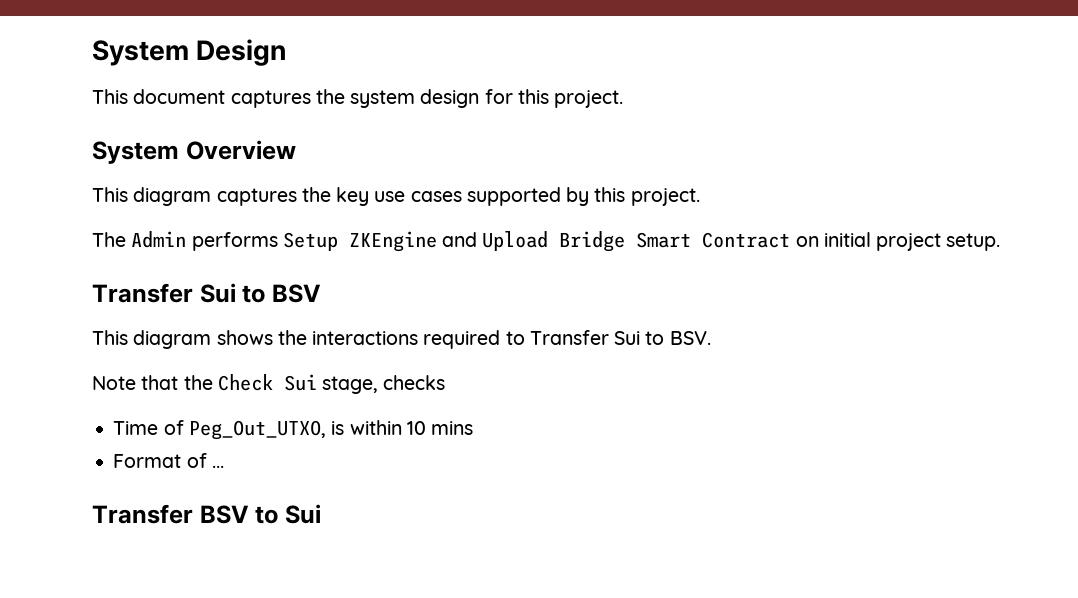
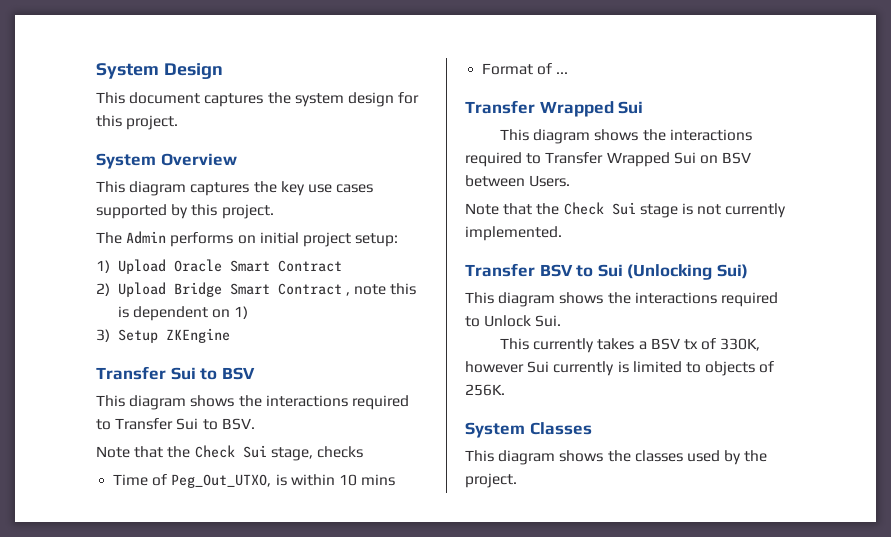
- The Admin performs Setup ZKEngine and Upload Bridge Smart Contract on initial project setup.
+ The Admin performs on initial project setup:
+ 1) Upload Oracle Smart Contract
+ 2) Upload Bridge Smart Contract , note this is dependent on 1)
+ 3) Setup ZKEngine
  Format of ...
- Transfer BSV to Sui
+ Transfer Wrapped Sui
+ This diagram shows the interactions required to Transfer Wrapped Sui on BSV between Users.
+ Note that the Check Sui stage is not currently implemented.
+ Transfer BSV to Sui (Unlocking Sui)
+ This diagram shows the interactions required to Unlock Sui.
+ This currently takes a BSV tx of 330K, however Sui currently is limited to objects of 256K.
+ System Classes
+ This diagram shows the classes used by the project.

